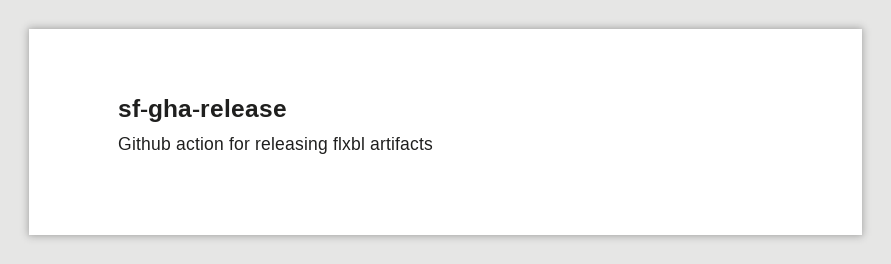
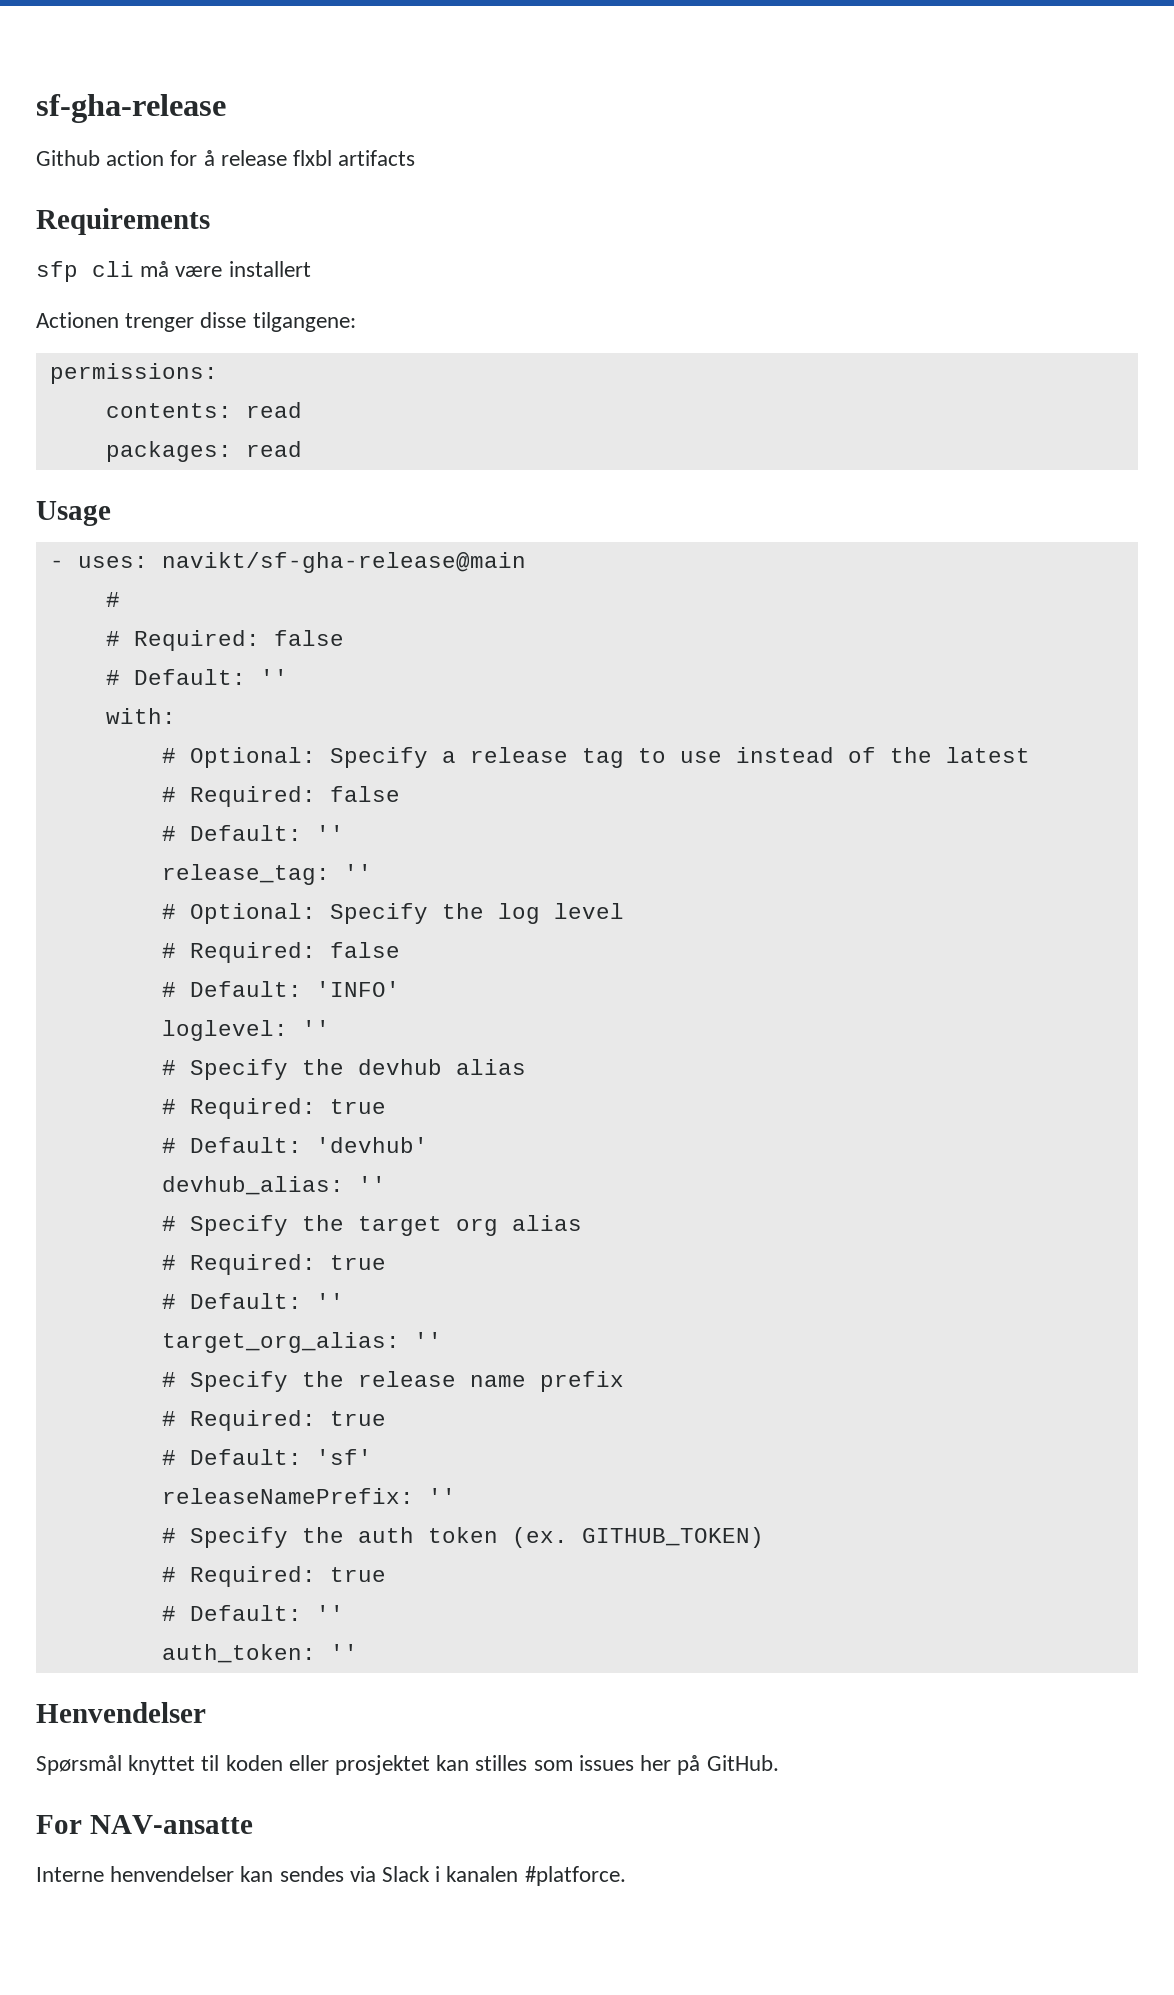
- Github action for releasing flxbl artifacts
+ Github action for å release flxbl artifacts
+ Requirements
+ sfp cli må være installert
+ Actionen trenger disse tilgangene:
+ permissions:
+ contents: read
+ packages: read
+ Usage
+ - uses: navikt/sf-gha-release@main
+ #
+ # Required: false
+ # Default: ''
+ with:
+ # Optional: Specify a release tag to use instead of the latest
+ # Required: false
+ # Default: ''
+ release_tag: ''
+ # Optional: Specify the log level
+ # Required: false
+ # Default: 'INFO'
+ loglevel: ''
+ # Specify the devhub alias
+ # Required: true
+ # Default: 'devhub'
+ devhub_alias: ''
+ # Specify the target org alias
+ # Required: true
+ # Default: ''
+ target_org_alias: ''
+ # Specify the release name prefix
+ # Required: true
+ # Default: 'sf'
+ releaseNamePrefix: ''
+ # Specify the auth token (ex. GITHUB_TOKEN)
+ # Required: true
+ # Default: ''
+ auth_token: ''
+ Henvendelser
+ Spørsmål knyttet til koden eller prosjektet kan stilles som issues her på GitHub.
+ For NAV-ansatte
+ Interne henvendelser kan sendes via Slack i kanalen #platforce.

